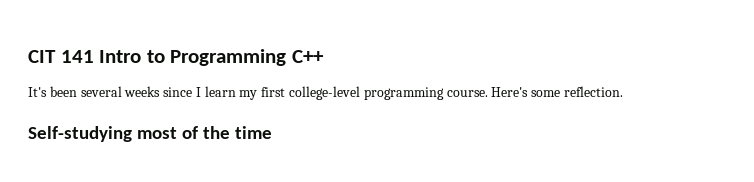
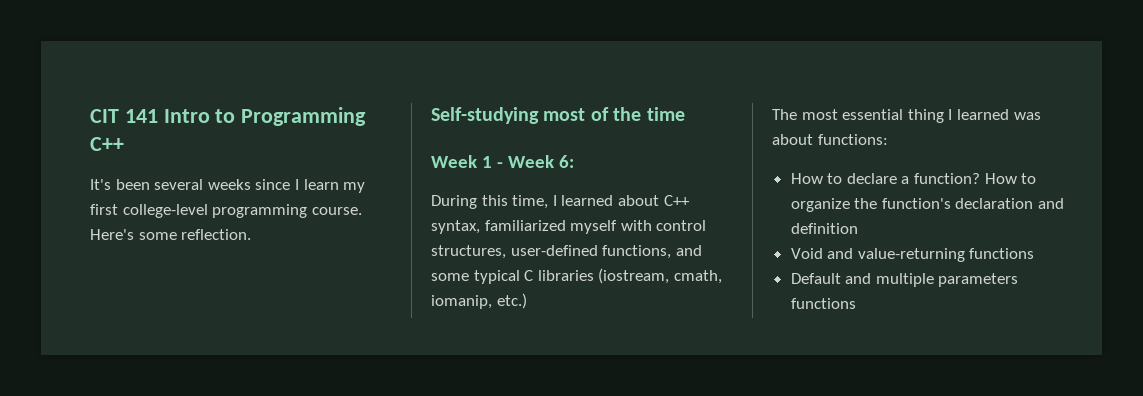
+ Week 1 - Week 6:
+ During this time, I learned about C++ syntax, familiarized myself with control structures, user-defined functions, and some typical C libraries (iostream, cmath, iomanip, etc.)
+ The most essential thing I learned was about functions:
+ How to declare a function? How to organize the function's declaration and definition
+ Void and value-returning functions
+ Default and multiple parameters functions

